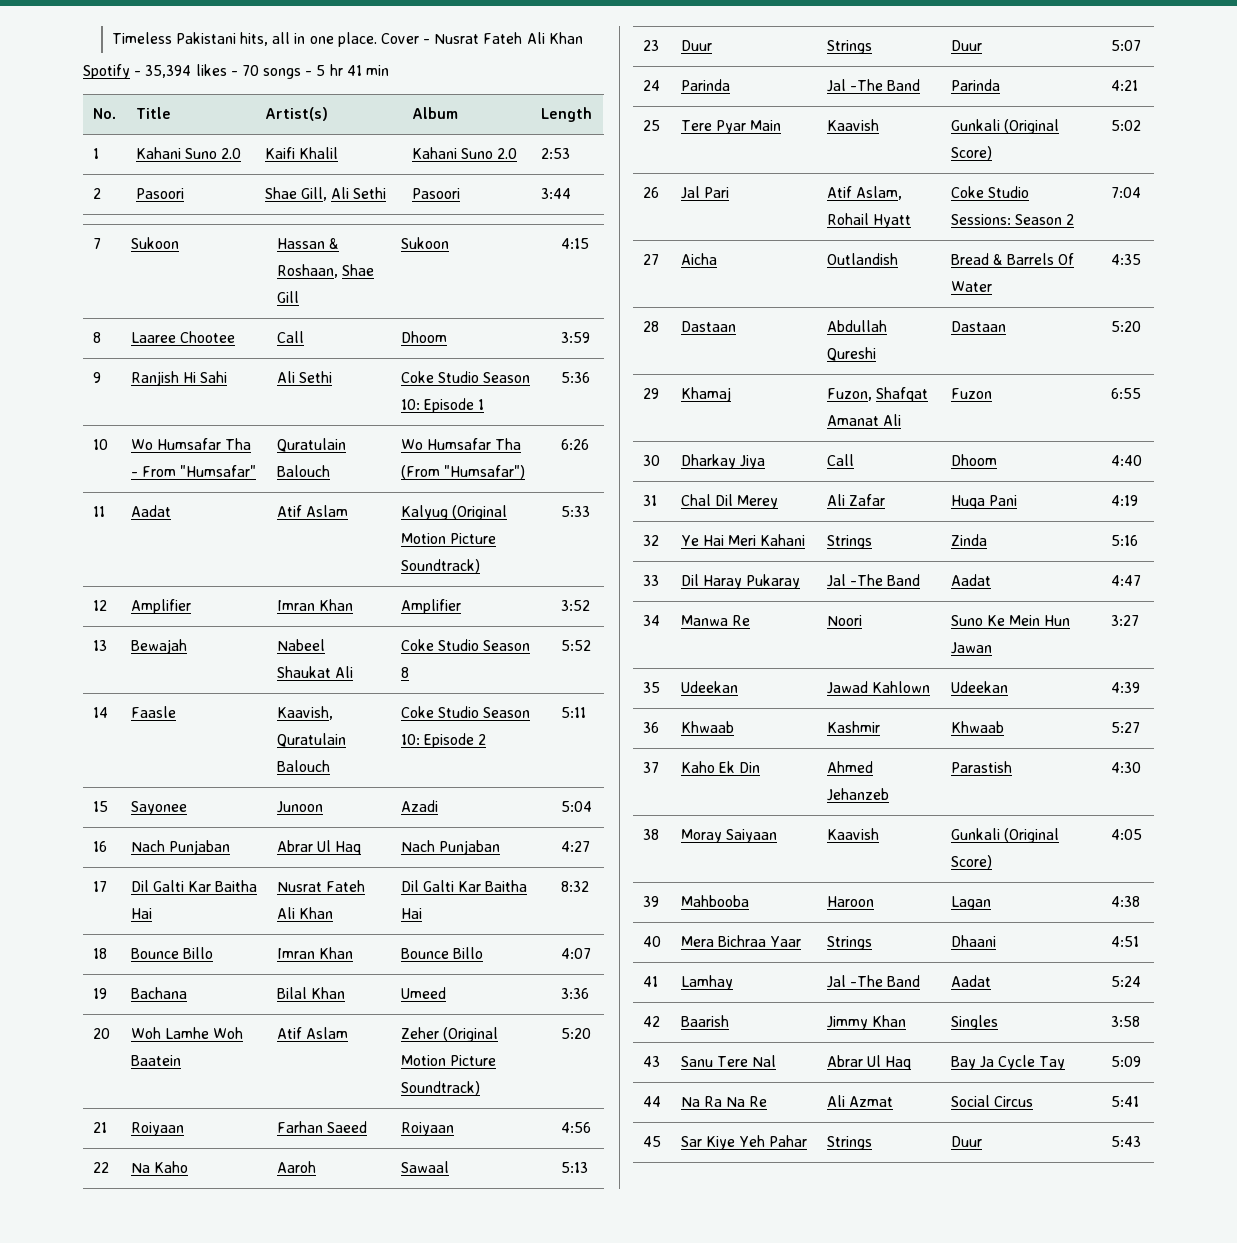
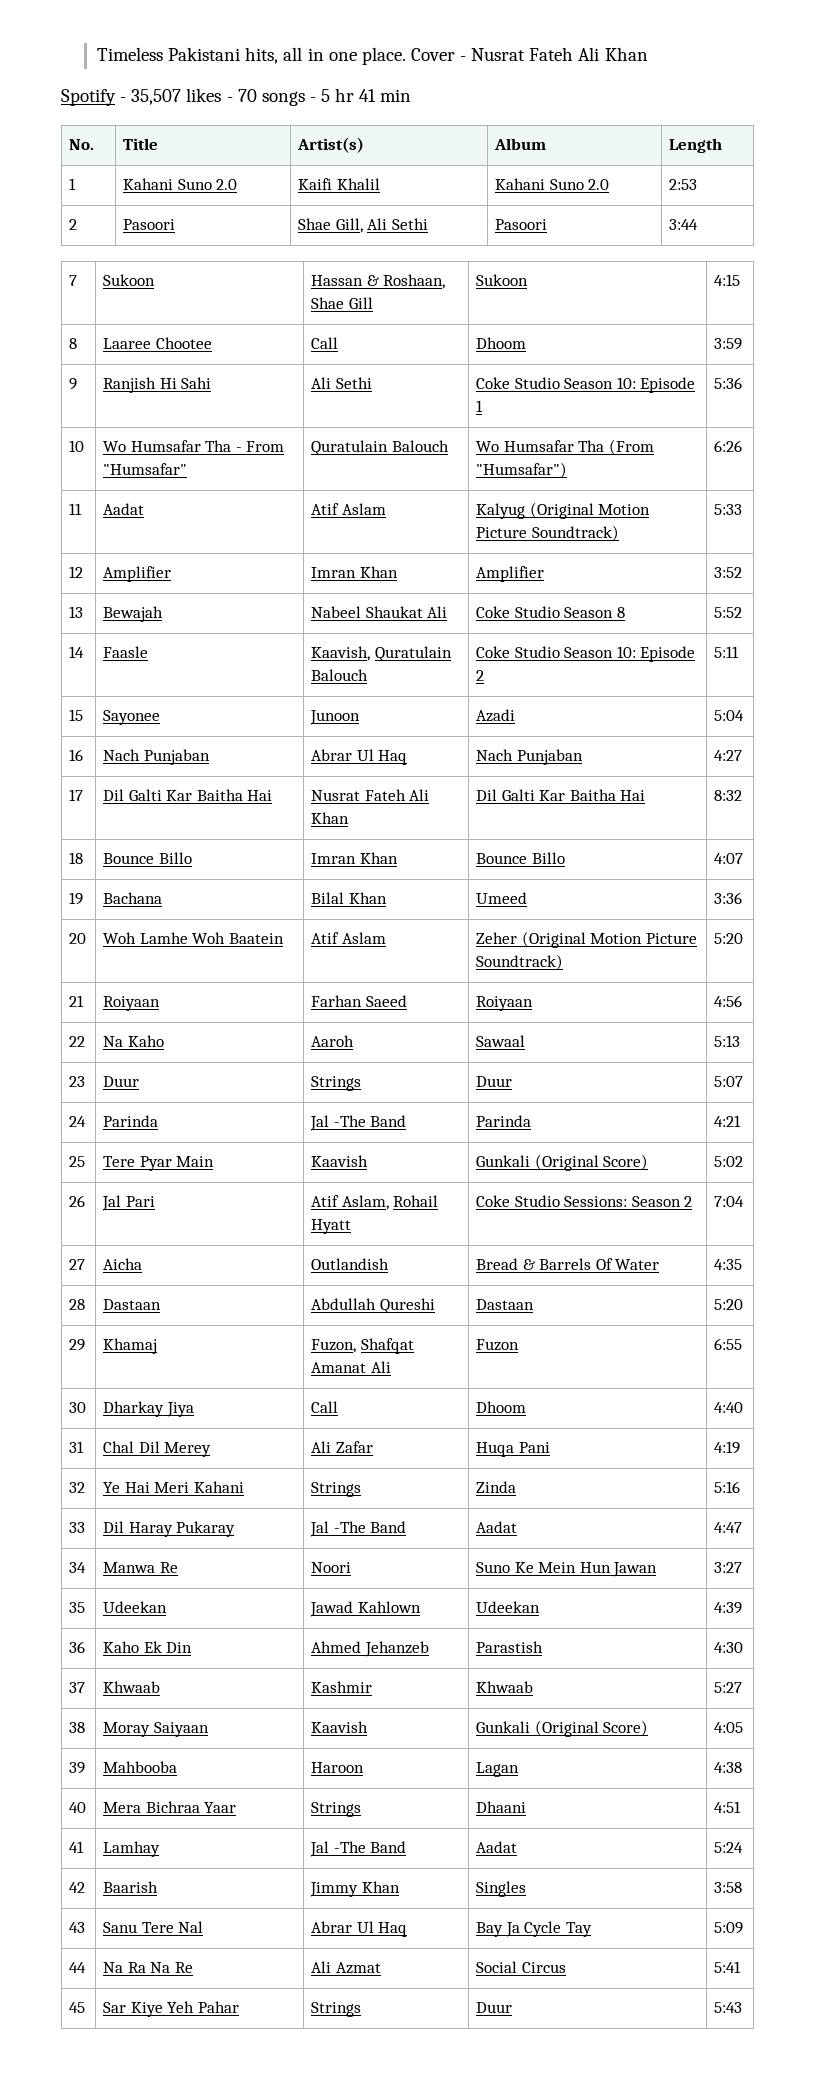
- Spotify - 35,394 likes - 70 songs - 5 hr 41 min
+ Spotify - 35,507 likes - 70 songs - 5 hr 41 min
- 36 | Khwaab | Kashmir | Khwaab | 5:27
- 37 | Kaho Ek Din | Ahmed Jehanzeb | Parastish | 4:30
+ 36 | Kaho Ek Din | Ahmed Jehanzeb | Parastish | 4:30
+ 37 | Khwaab | Kashmir | Khwaab | 5:27

